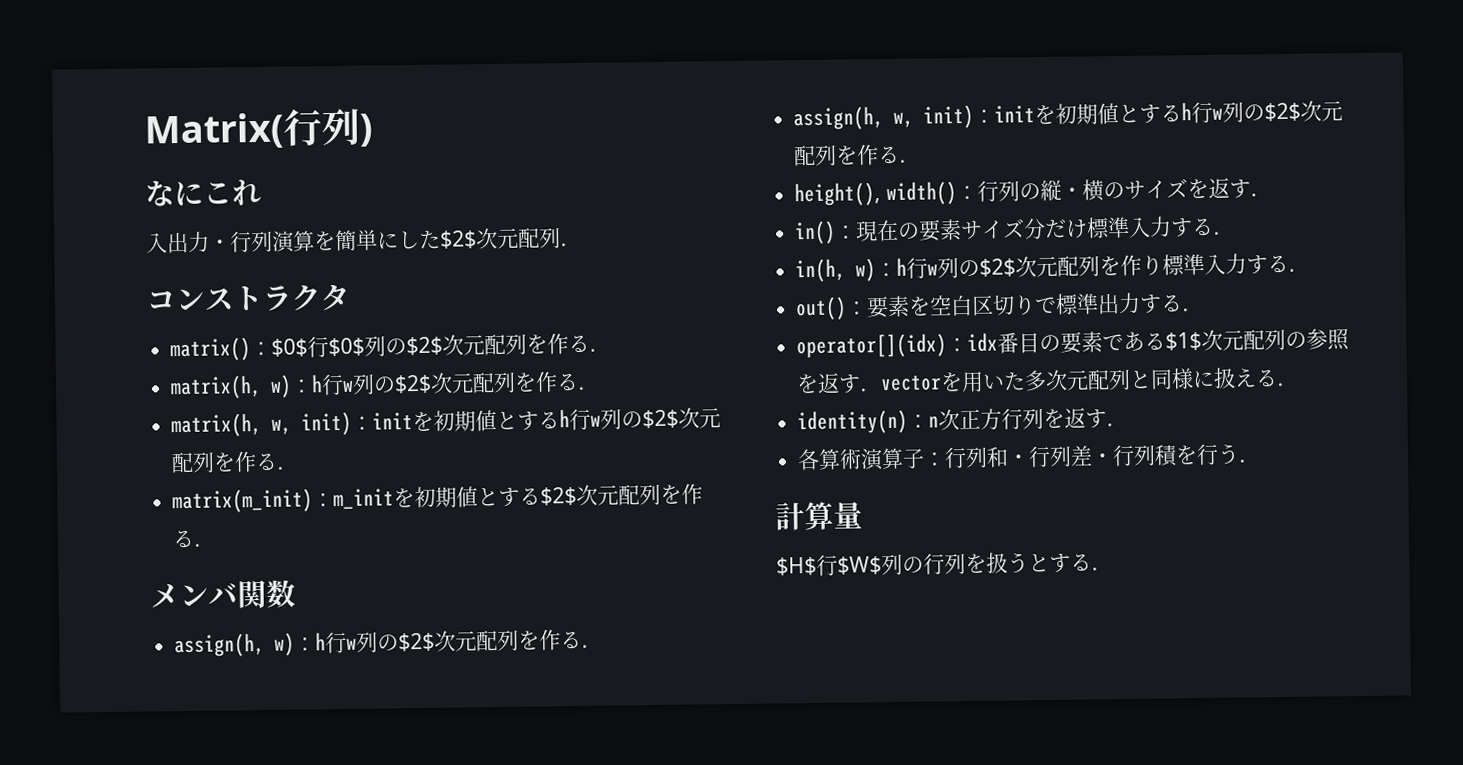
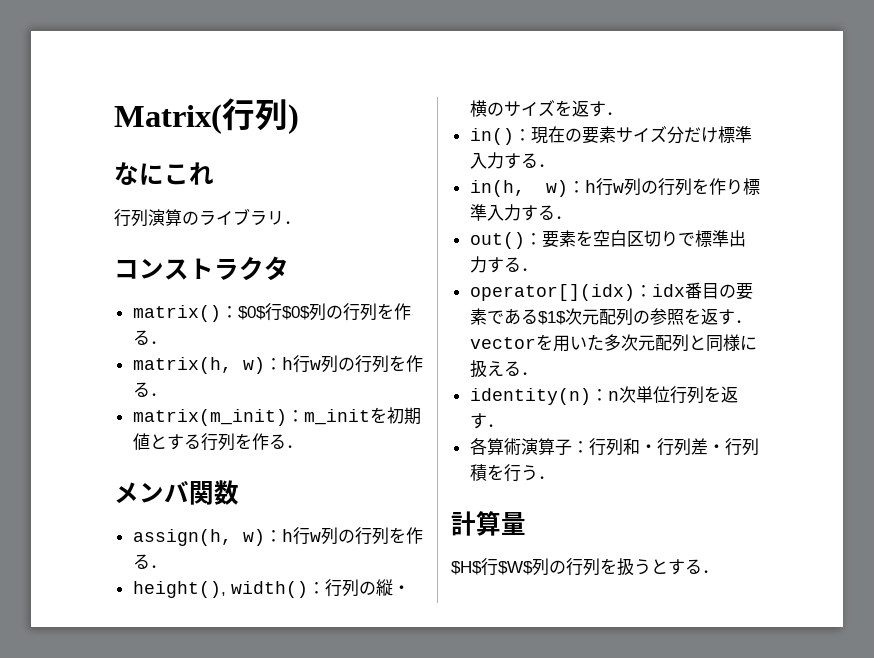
- 入出力・行列演算を簡単にした$2$次元配列．
+ 行列演算のライブラリ．
- matrix()：$0$行$0$列の$2$次元配列を作る．
+ matrix()：$0$行$0$列の行列を作る．
- matrix(h, w)：h行w列の$2$次元配列を作る．
- matrix(h, w, init)：initを初期値とするh行w列の$2$次元配列を作る．
+ matrix(h, w)：h行w列の行列を作る．
- matrix(m_init)：m_initを初期値とする$2$次元配列を作る．
+ matrix(m_init)：m_initを初期値とする行列を作る．
- assign(h, w)：h行w列の$2$次元配列を作る．
- assign(h, w, init)：initを初期値とするh行w列の$2$次元配列を作る．
+ assign(h, w)：h行w列の行列を作る．
- in(h, w)：h行w列の$2$次元配列を作り標準入力する．
+ in(h, w)：h行w列の行列を作り標準入力する．
- identity(n)：n次正方行列を返す．
+ identity(n)：n次単位行列を返す．

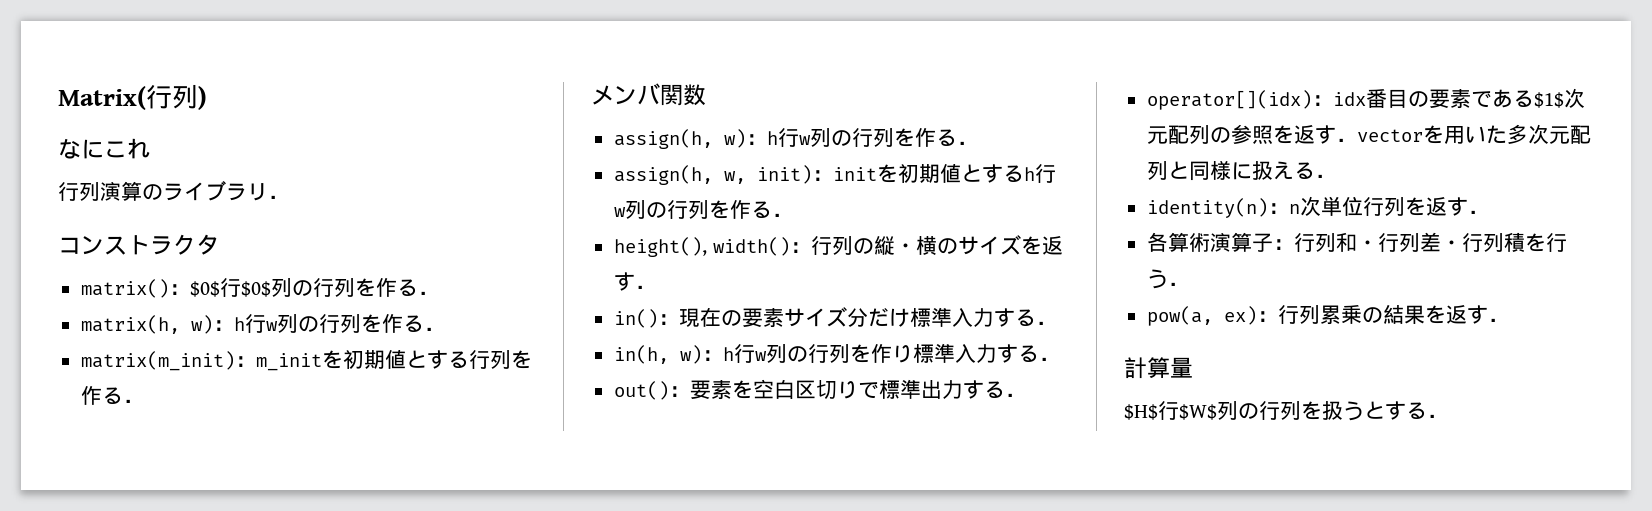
+ assign(h, w, init)：initを初期値とするh行w列の行列を作る．
+ pow(a, ex)：行列累乗の結果を返す．

